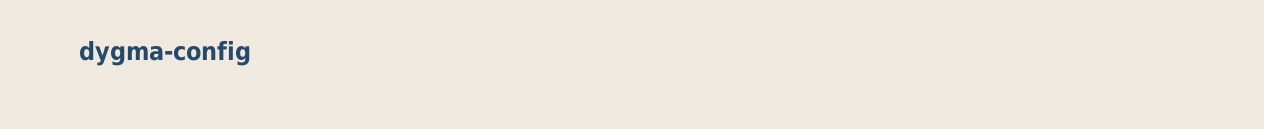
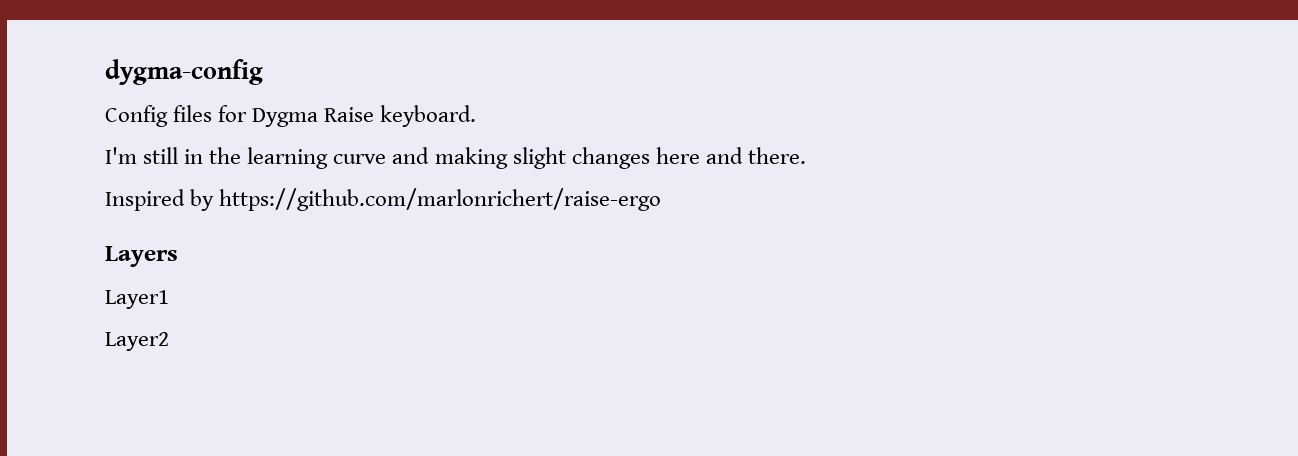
+ Config files for Dygma Raise keyboard.
+ I'm still in the learning curve and making slight changes here and there.
+ Inspired by https://github.com/marlonrichert/raise-ergo
+ Layers
+ Layer1
+ Layer2

